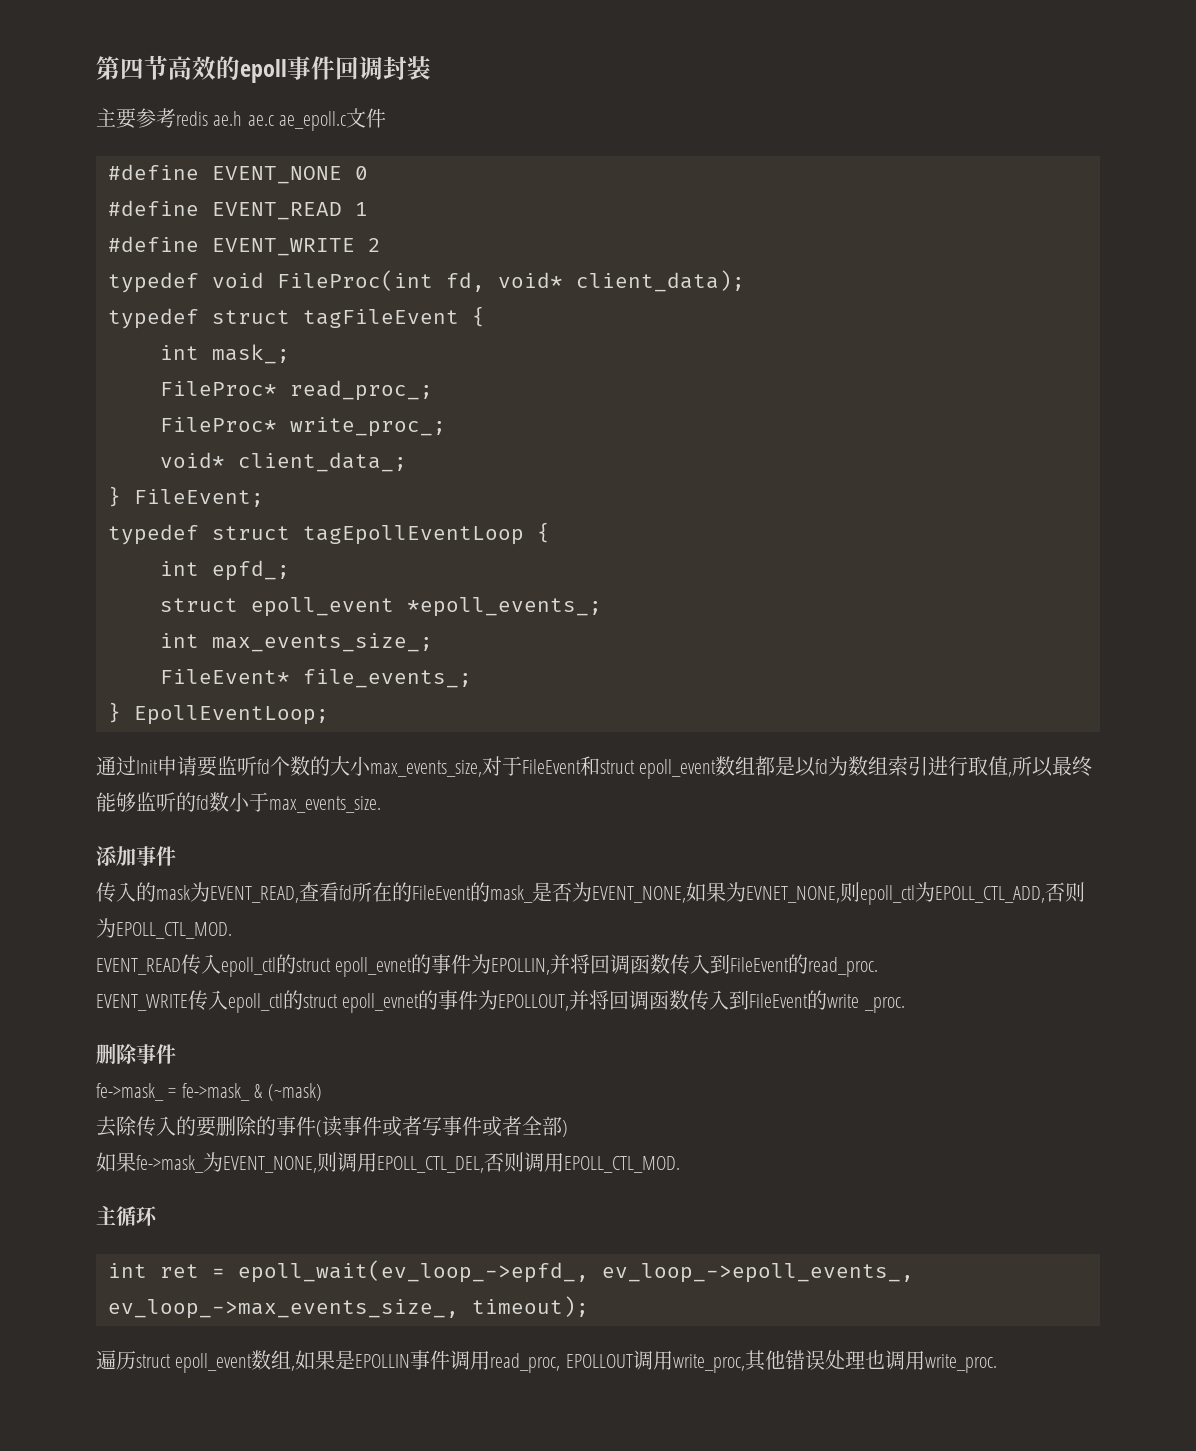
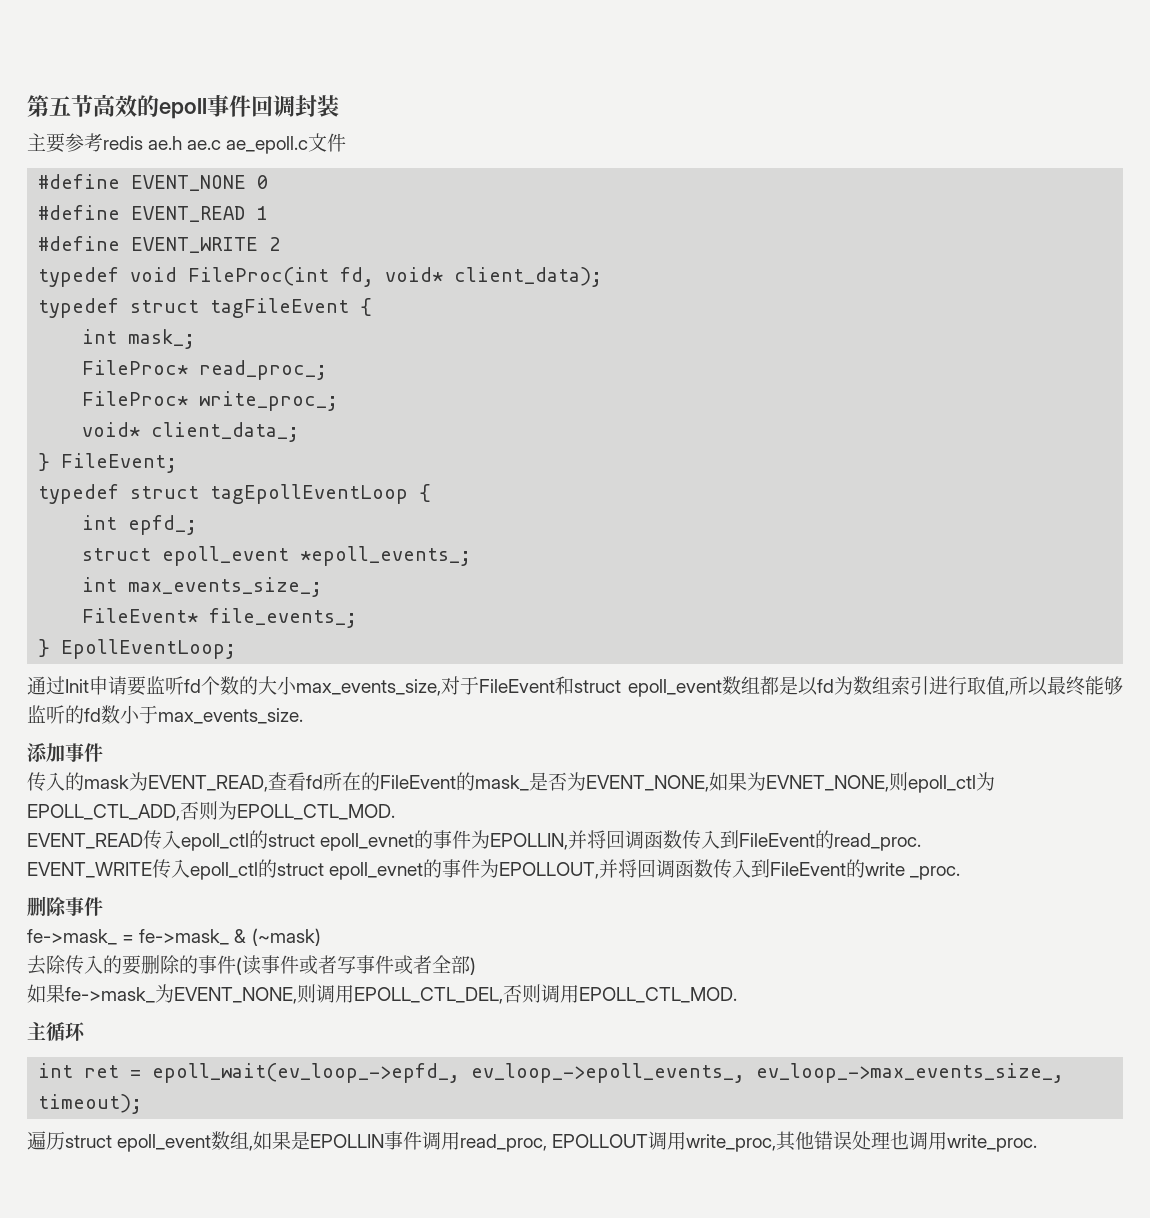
- 第四节高效的epoll事件回调封装
+ 第五节高效的epoll事件回调封装

